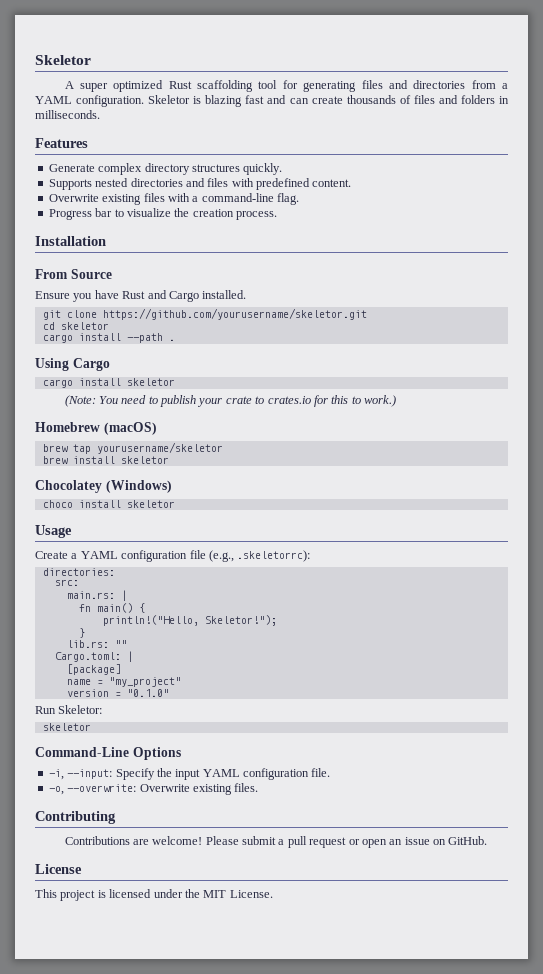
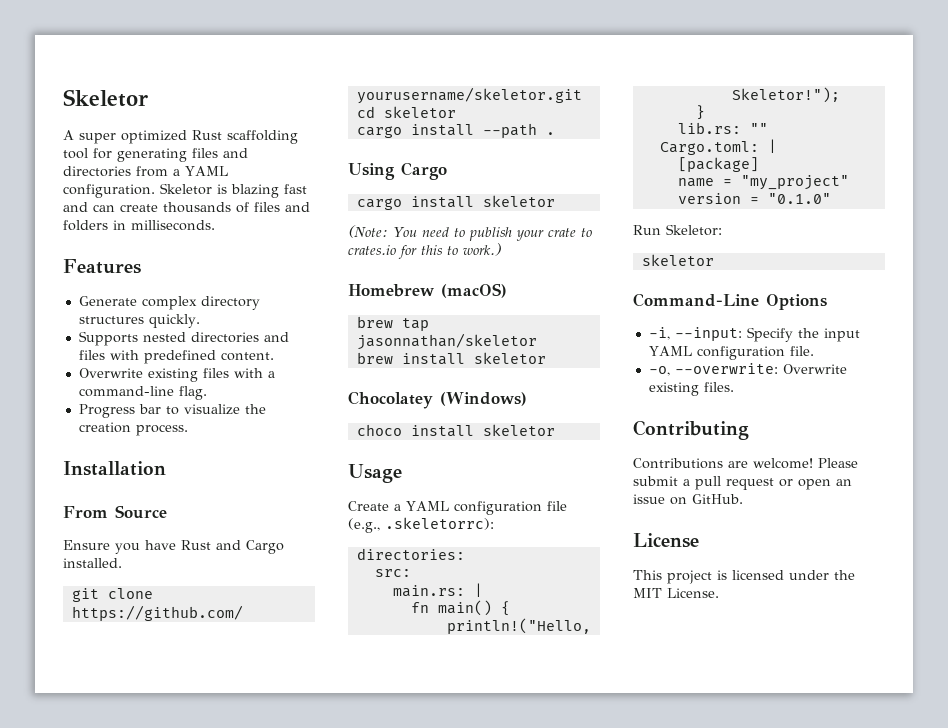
- brew tap yourusername/skeletor
+ brew tap jasonnathan/skeletor

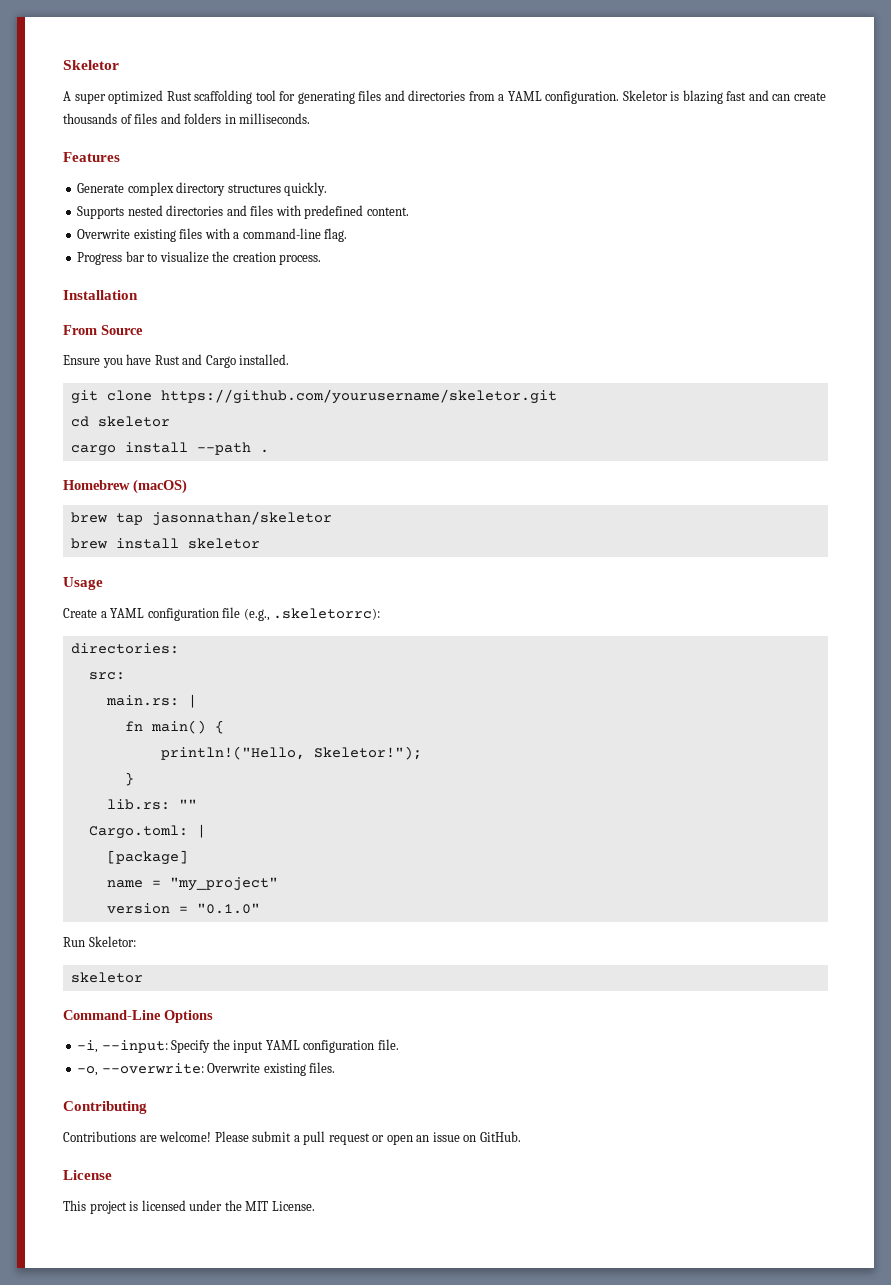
- Using Cargo
- cargo install skeletor
- (Note: You need to publish your crate to crates.io for this to work.)
- Chocolatey (Windows)
- choco install skeletor

